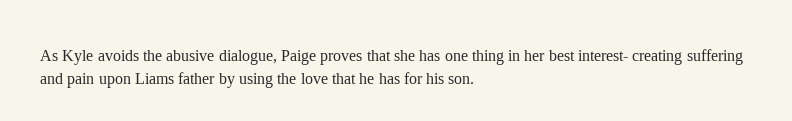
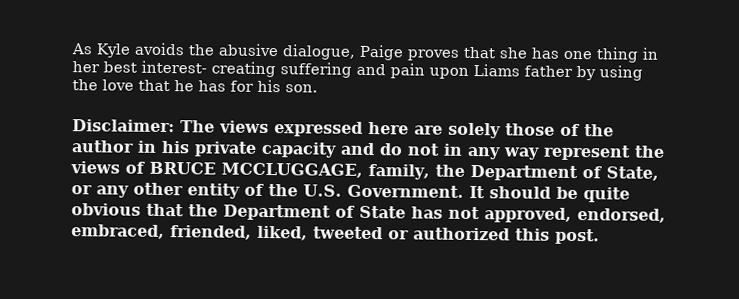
+ Disclaimer: The views expressed here are solely those of the author in his private capacity and do not in any way represent the views of BRUCE MCCLUGGAGE, family, the Department of State, or any other entity of the U.S. Government. It should be quite obvious that the Department of State has not approved, endorsed, embraced, friended, liked, tweeted or authorized this post.

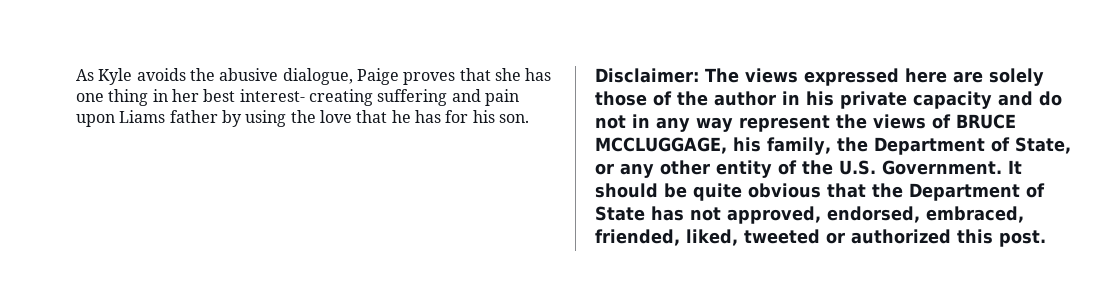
- Disclaimer: The views expressed here are solely those of the author in his private capacity and do not in any way represent the views of BRUCE MCCLUGGAGE, family, the Department of State, or any other entity of the U.S. Government.
+ Disclaimer: The views expressed here are solely those of the author in his private capacity and do not in any way represent the views of BRUCE MCCLUGGAGE, his family, the Department of State, or any other entity of the U.S. Government.

